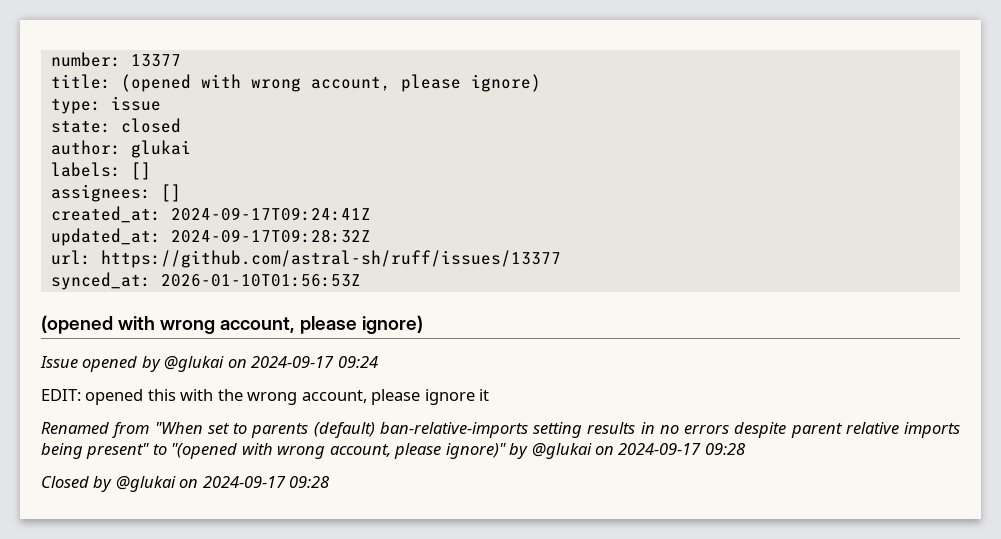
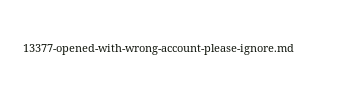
- number: 13377
- title: (opened with wrong account, please ignore)
- type: issue
- state: closed
- author: glukai
- labels: []
- assignees: []
- created_at: 2024-09-17T09:24:41Z
- updated_at: 2024-09-17T09:28:32Z
- url: https://github.com/astral-sh/ruff/issues/13377
- synced_at: 2026-01-10T01:56:53Z
- (opened with wrong account, please ignore)
- Issue opened by @glukai on 2024-09-17 09:24
- EDIT: opened this with the wrong account, please ignore it
- Renamed from "When set to parents (default) ban-relative-imports setting results in no errors despite parent relative imports being present" to "(opened with wrong account, please ignore)" by @glukai on 2024-09-17 09:28
- Closed by @glukai on 2024-09-17 09:28
+ 13377-opened-with-wrong-account-please-ignore.md

